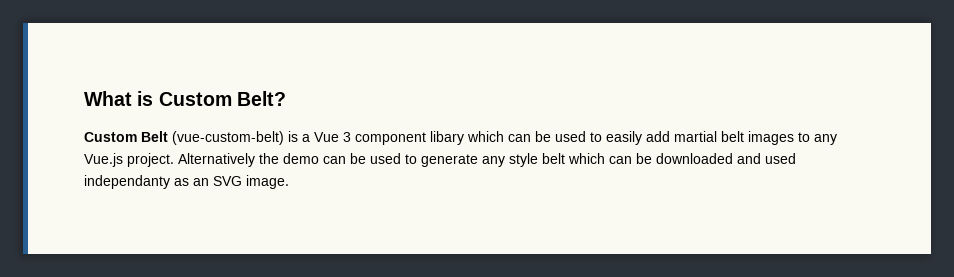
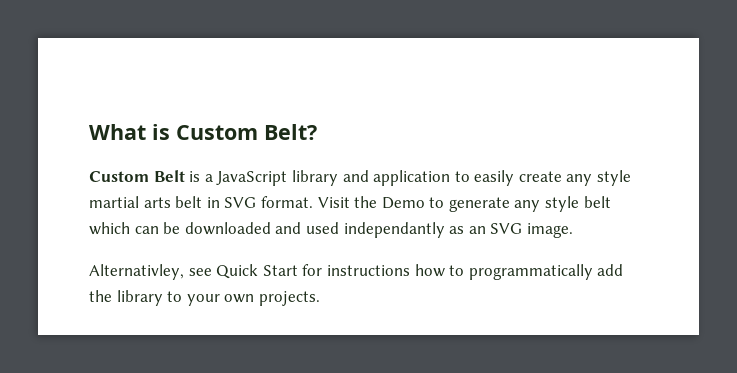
- Custom Belt (vue-custom-belt) is a Vue 3 component libary which can be used to easily add martial belt images to any Vue.js project. Alternatively the demo can be used to generate any style belt which can be downloaded and used independanty as an SVG image.
+ Custom Belt is a JavaScript library and application to easily create any style martial arts belt in SVG format. Visit the Demo to generate any style belt which can be downloaded and used independantly as an SVG image.
+ Alternativley, see Quick Start for instructions how to programmatically add the library to your own projects.

